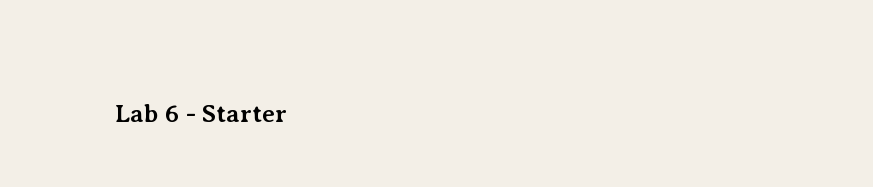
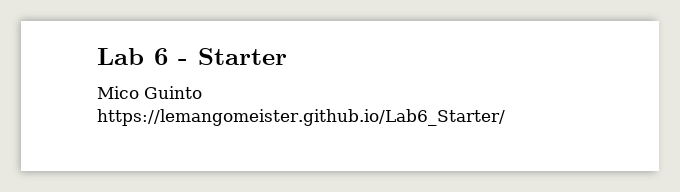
+ Mico Guinto https://lemangomeister.github.io/Lab6_Starter/

